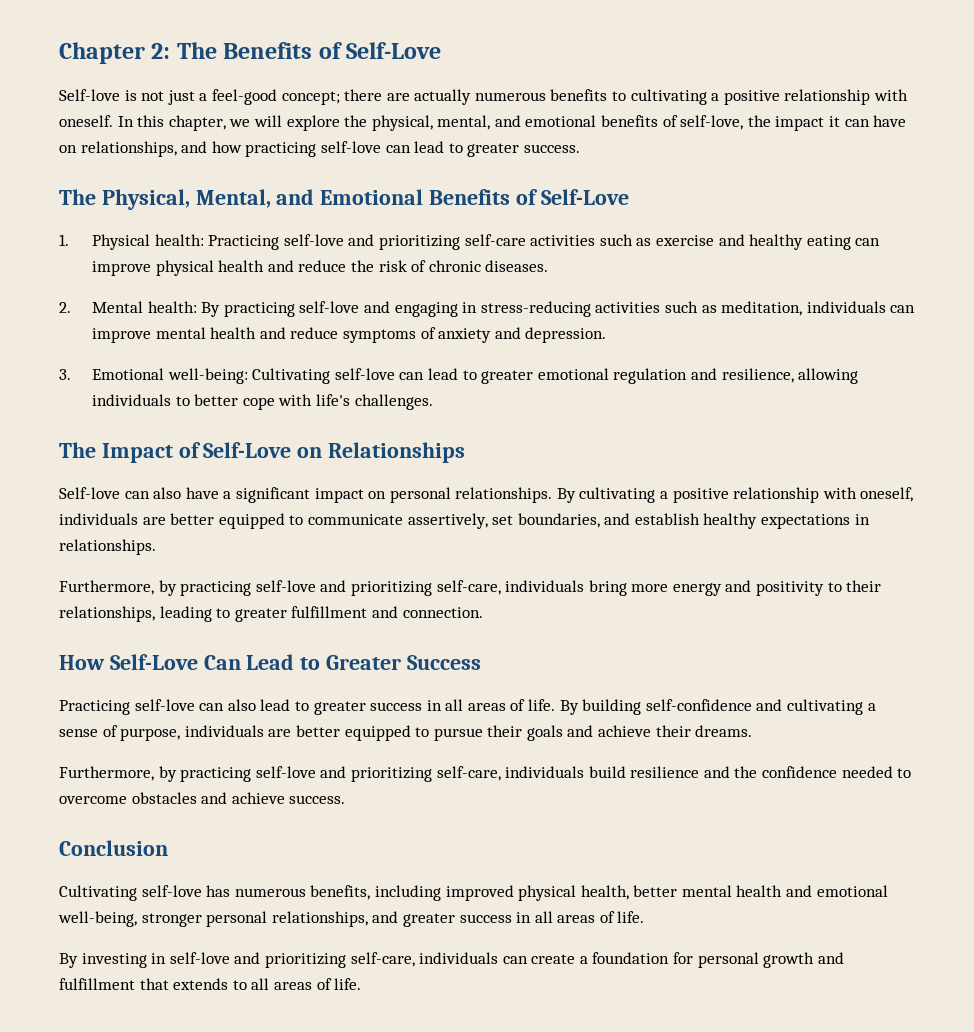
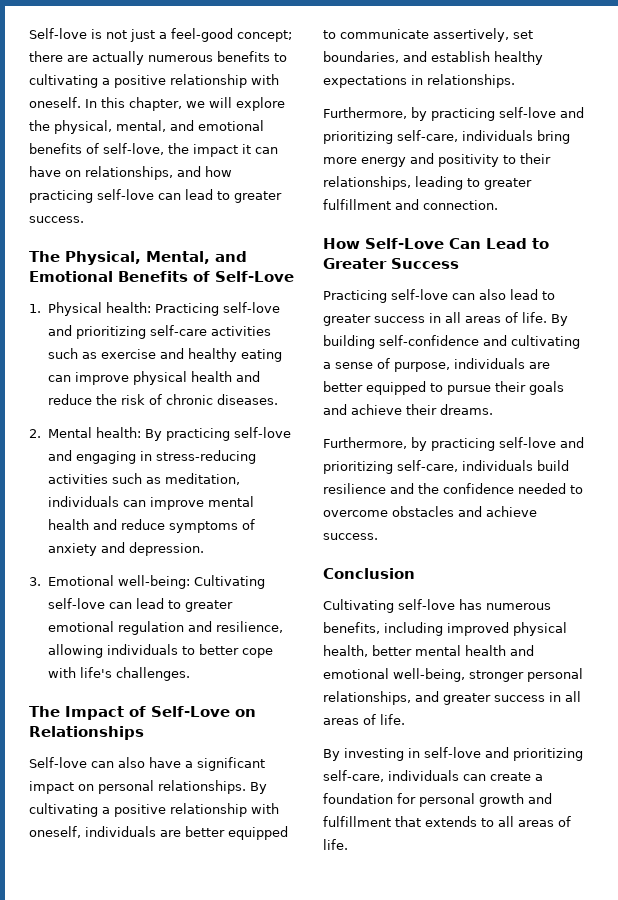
- Chapter 2: The Benefits of Self-Love

